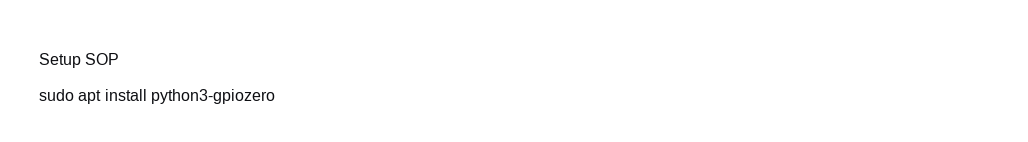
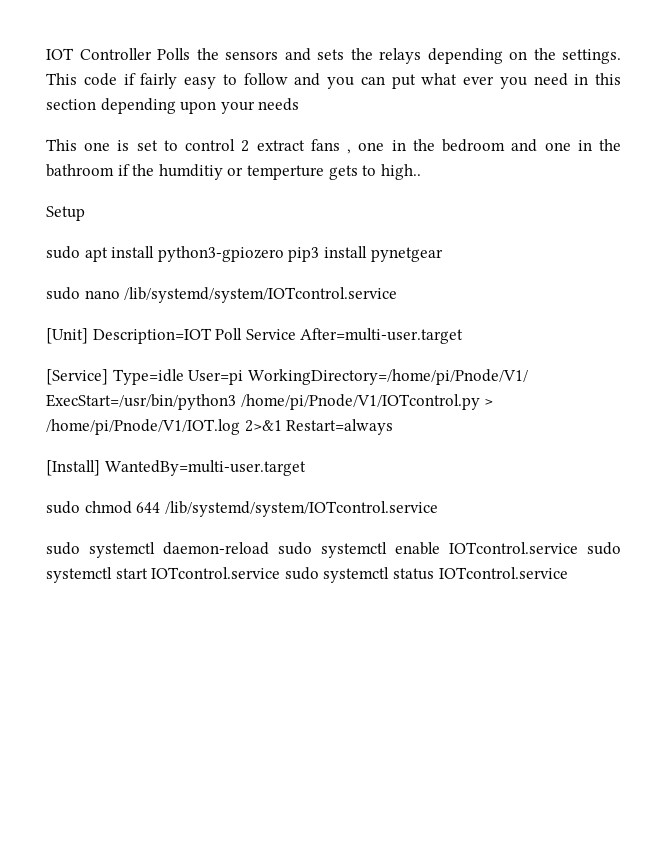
+ IOT Controller Polls the sensors and sets the relays depending on the settings. This code if fairly easy to follow and you can put what ever you need in this section depending upon your needs
+ This one is set to control 2 extract fans , one in the bedroom and one in the bathroom if the humditiy or temperture gets to high..
- Setup SOP
+ Setup
- sudo apt install python3-gpiozero
+ sudo apt install python3-gpiozero pip3 install pynetgear
+ sudo nano /lib/systemd/system/IOTcontrol.service
+ [Unit] Description=IOT Poll Service After=multi-user.target
+ [Service] Type=idle User=pi WorkingDirectory=/home/pi/Pnode/V1/ ExecStart=/usr/bin/python3 /home/pi/Pnode/V1/IOTcontrol.py > /home/pi/Pnode/V1/IOT.log 2>&1 Restart=always
+ [Install] WantedBy=multi-user.target
+ sudo chmod 644 /lib/systemd/system/IOTcontrol.service
+ sudo systemctl daemon-reload sudo systemctl enable IOTcontrol.service sudo systemctl start IOTcontrol.service sudo systemctl status IOTcontrol.service

